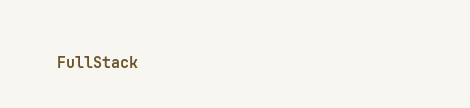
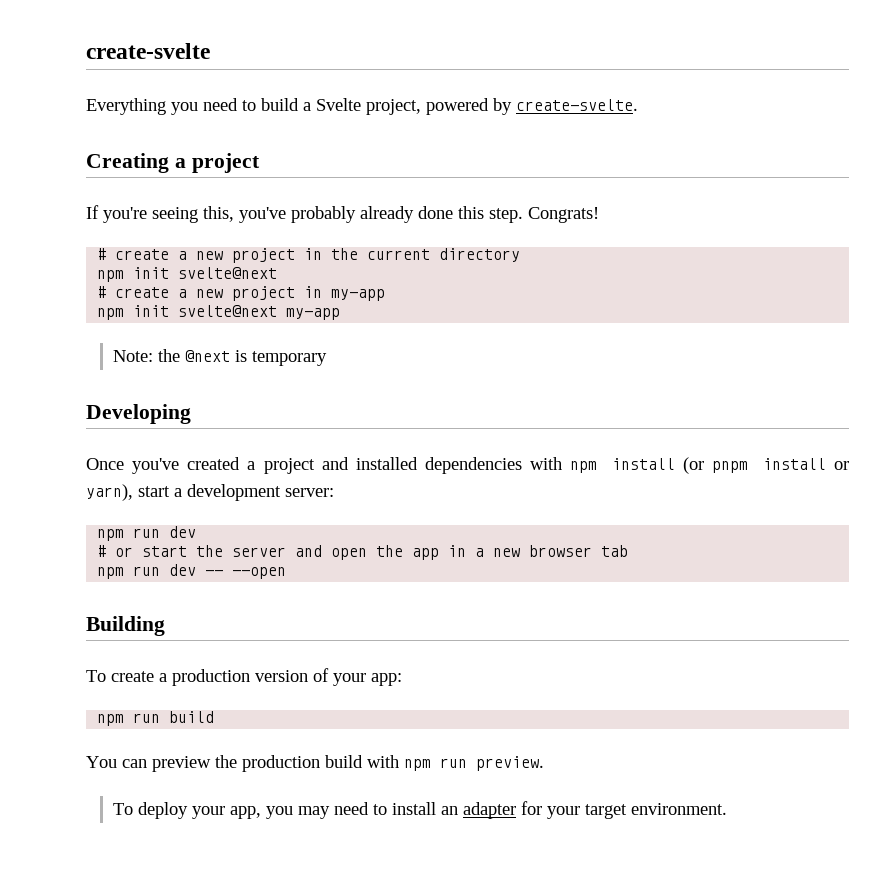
- FullStack
+ create-svelte
+ Everything you need to build a Svelte project, powered by create-svelte.
+ Creating a project
+ If you're seeing this, you've probably already done this step. Congrats!
+ # create a new project in the current directory
+ npm init svelte@next
+ # create a new project in my-app
+ npm init svelte@next my-app
+ Note: the @next is temporary
+ Developing
+ Once you've created a project and installed dependencies with npm install (or pnpm install or yarn), start a development server:
+ npm run dev
+ # or start the server and open the app in a new browser tab
+ npm run dev -- --open
+ Building
+ To create a production version of your app:
+ npm run build
+ You can preview the production build with npm run preview.
+ To deploy your app, you may need to install an adapter for your target environment.

